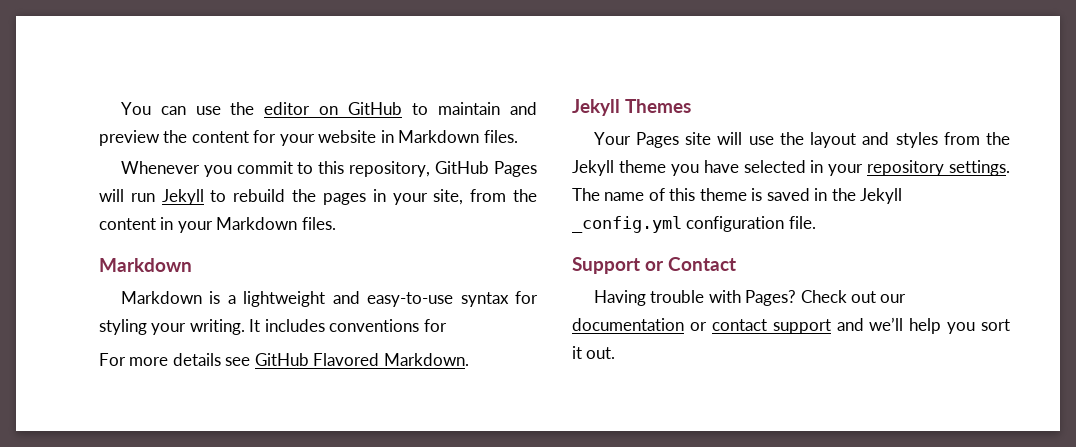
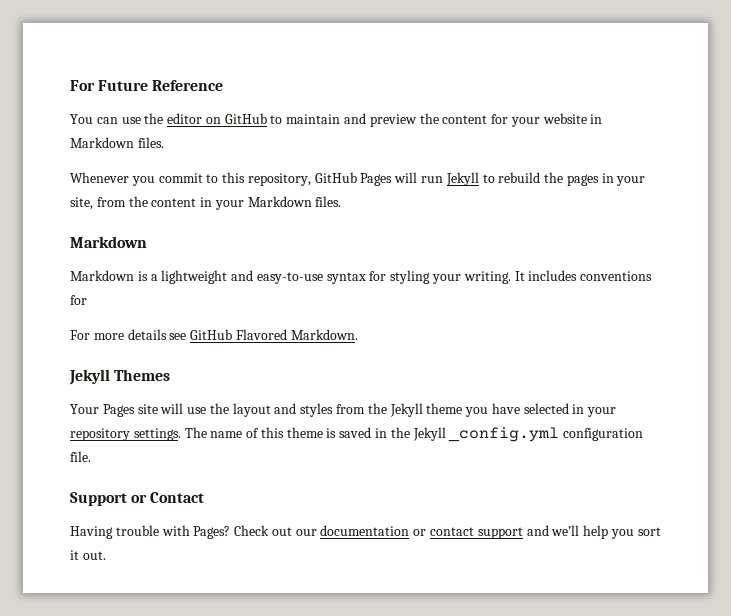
+ For Future Reference

